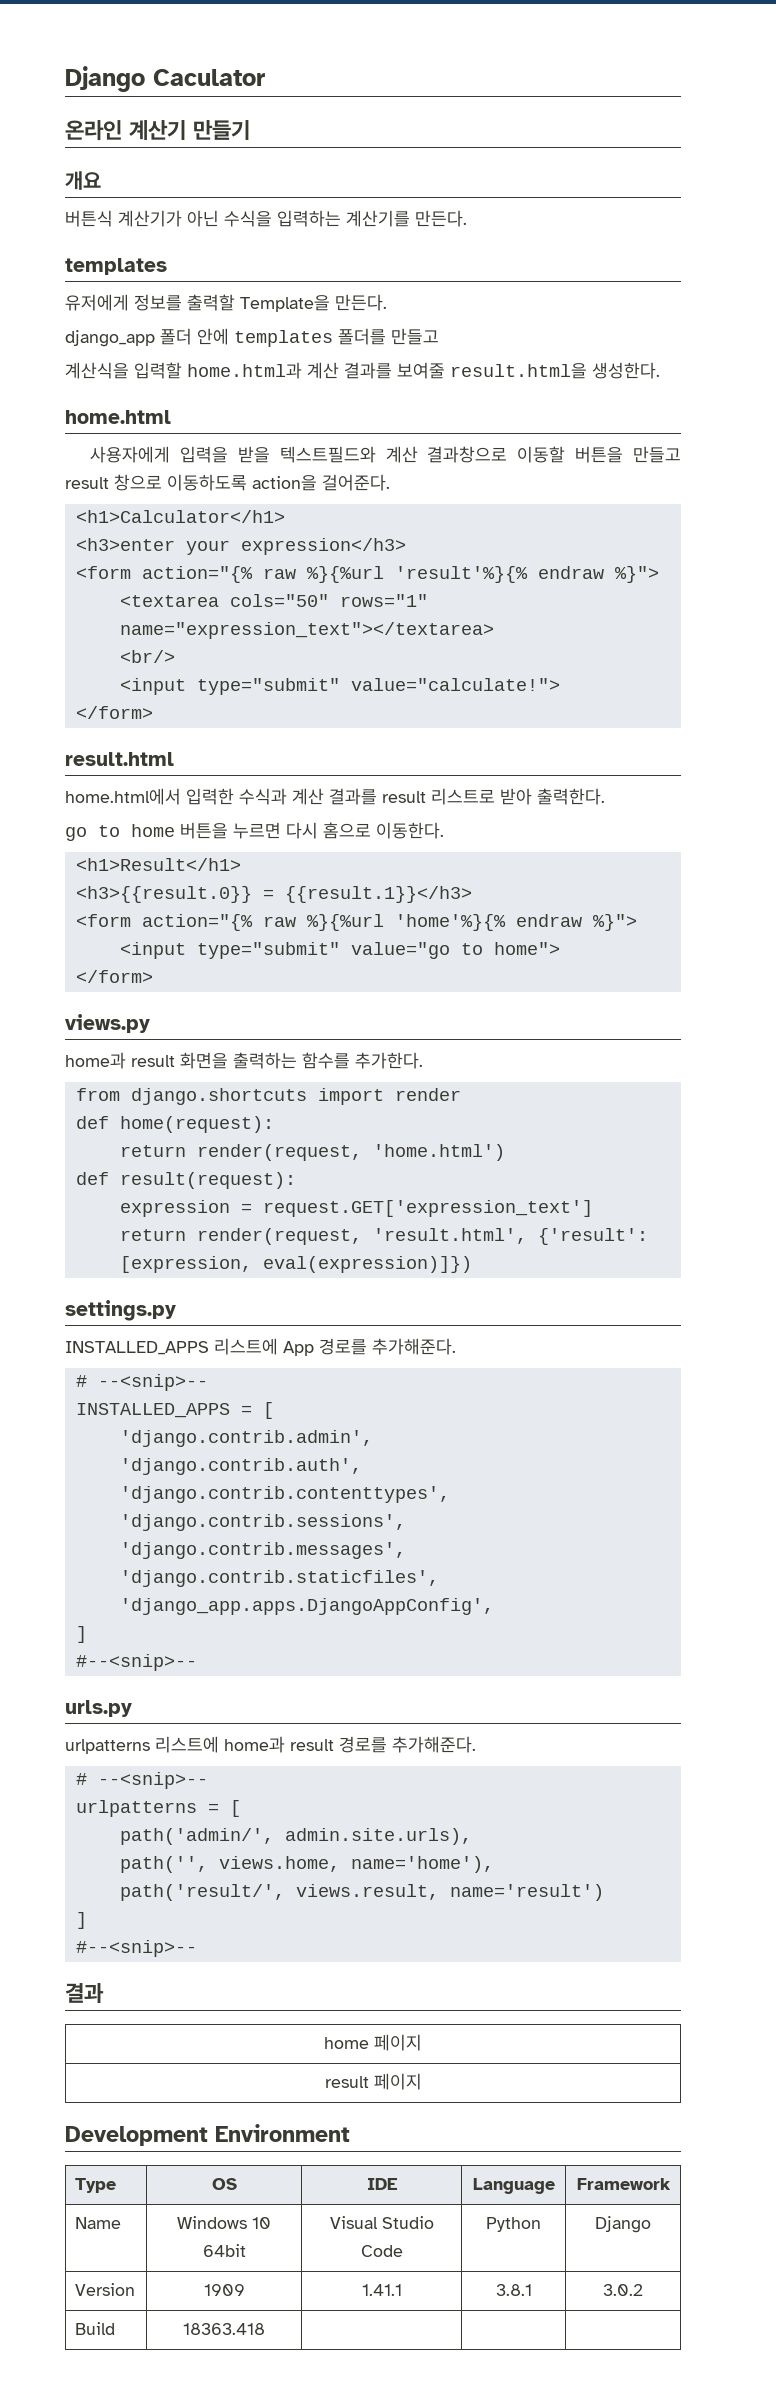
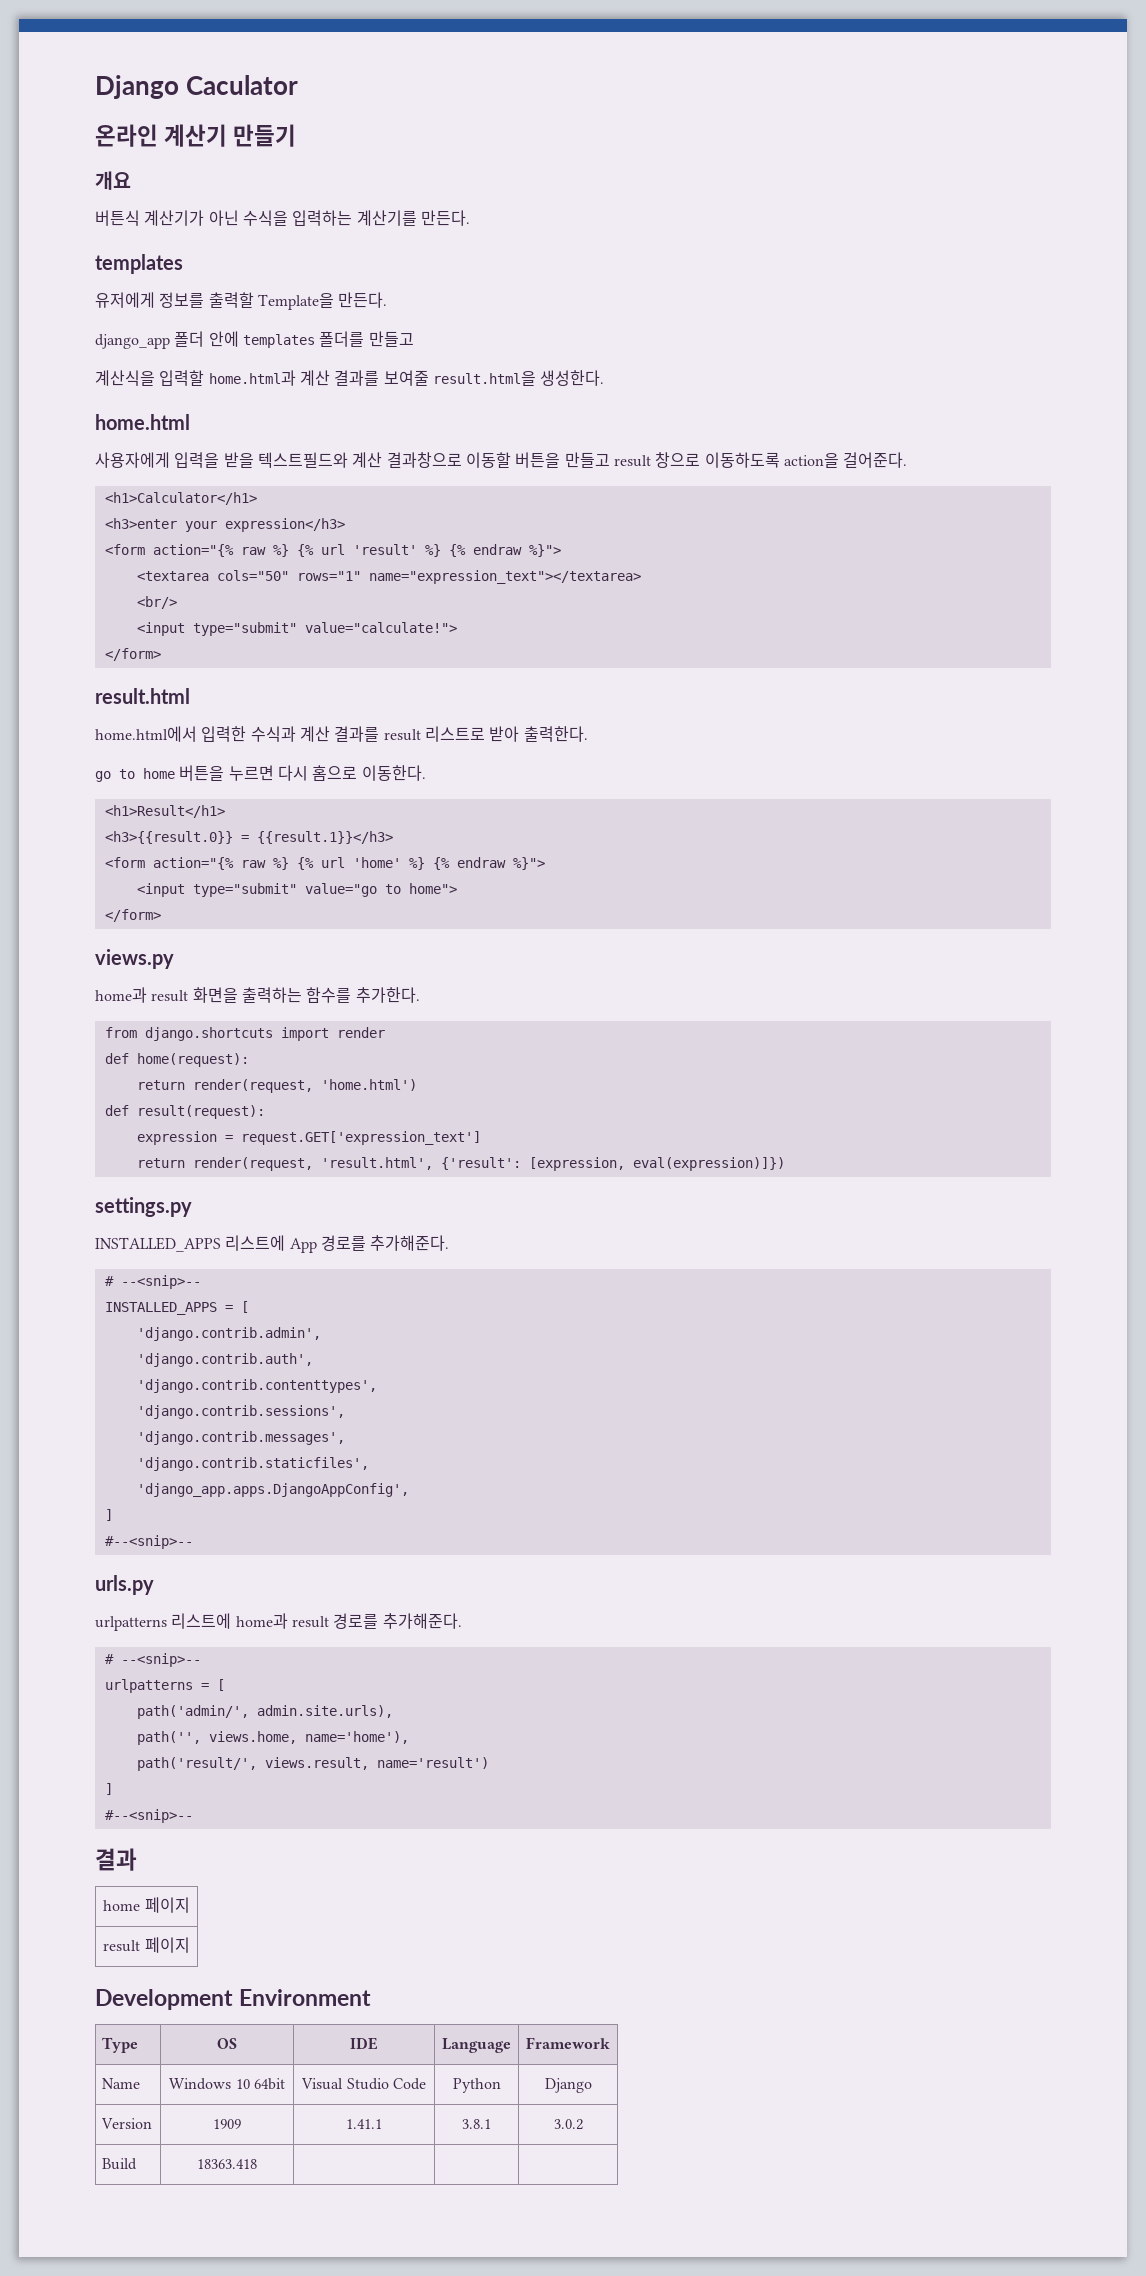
- <form action="{% raw %}{%url 'result'%}{% endraw %}">
+ <form action="{% raw %} {% url 'result' %} {% endraw %}">
- <form action="{% raw %}{%url 'home'%}{% endraw %}">
+ <form action="{% raw %} {% url 'home' %} {% endraw %}">

